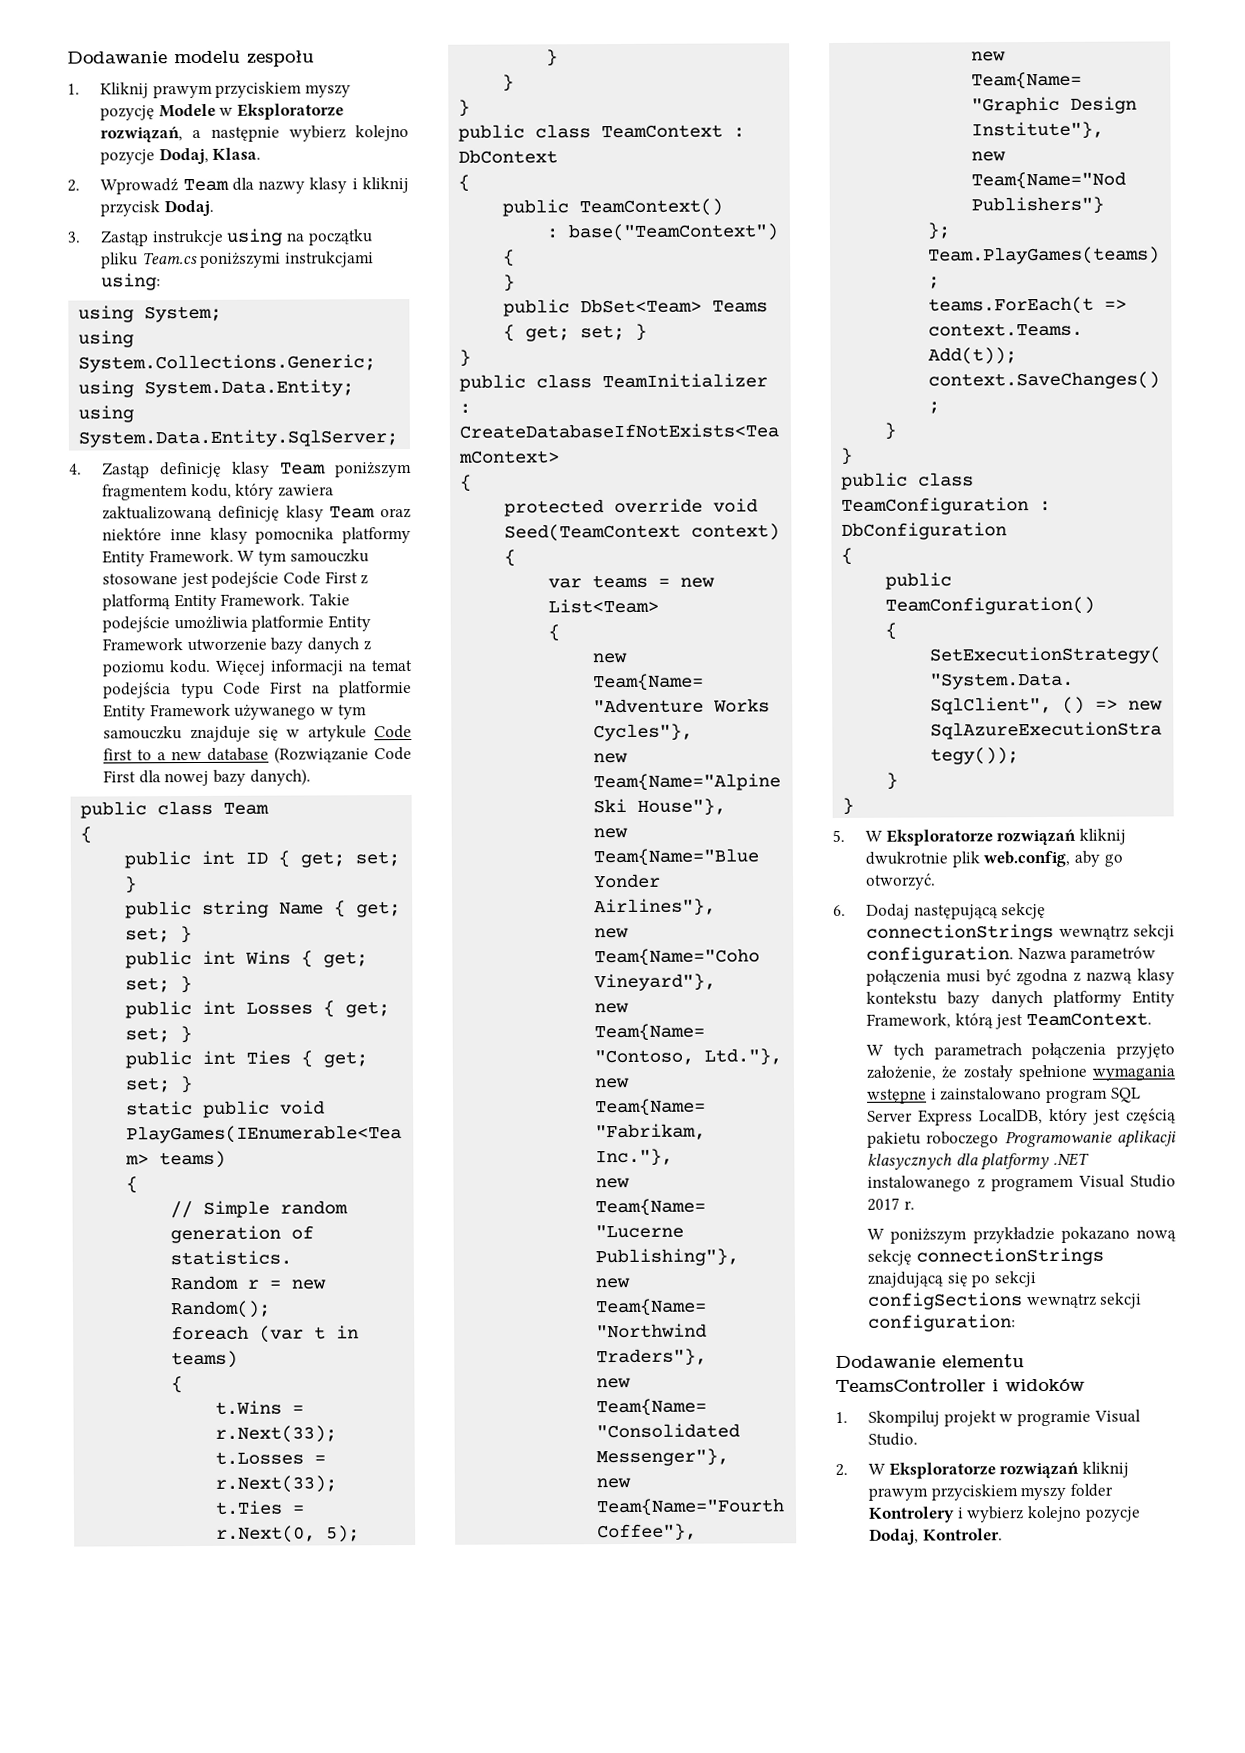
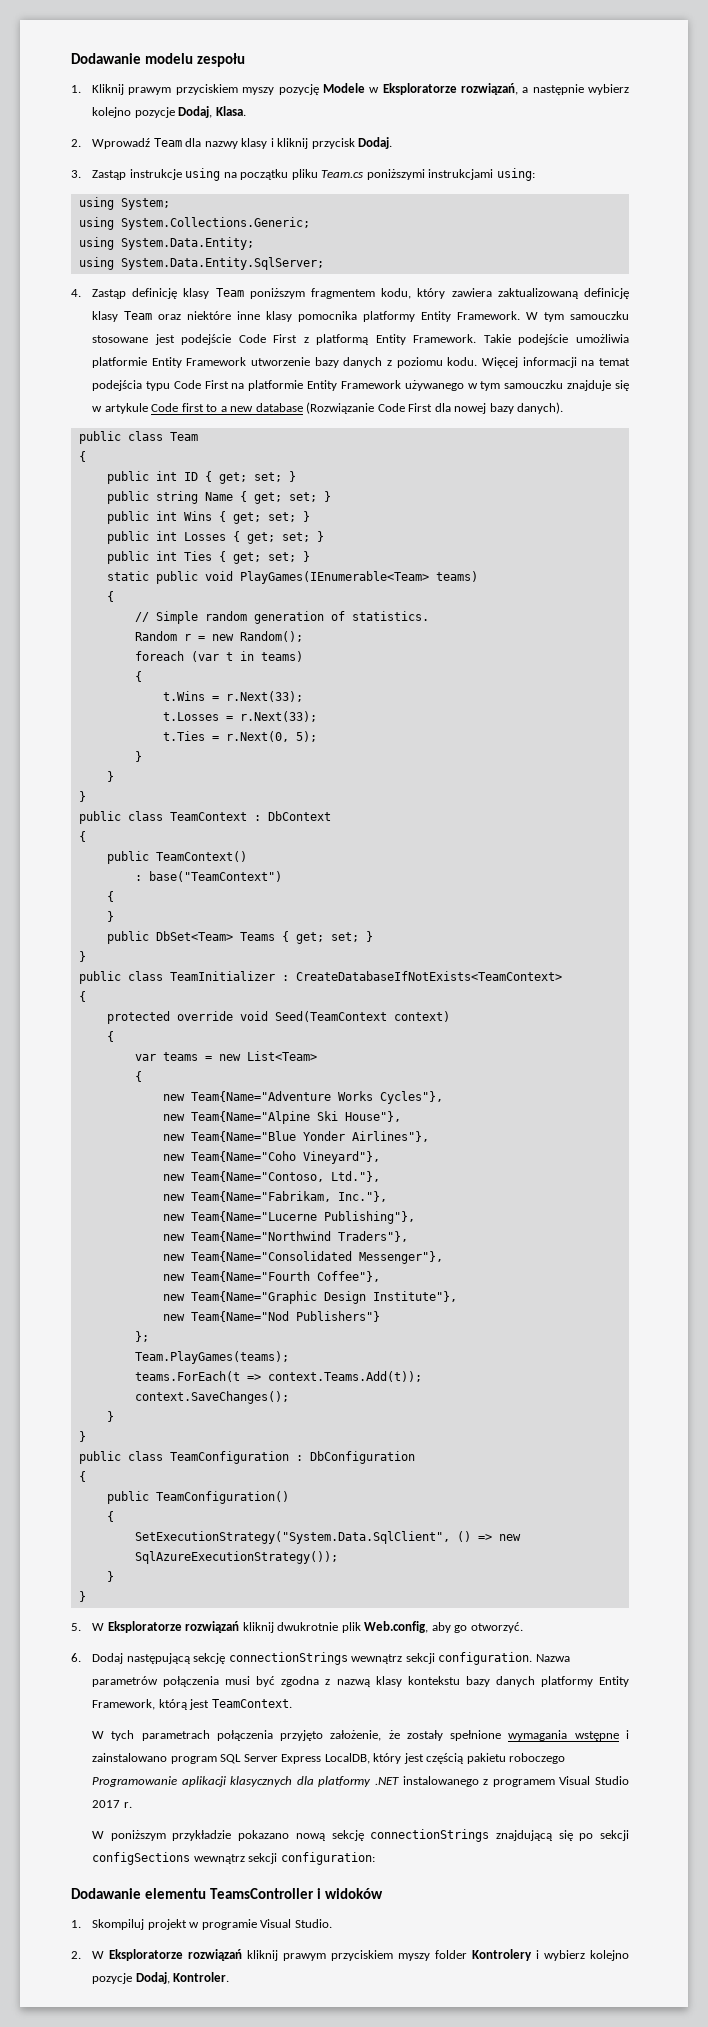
- 5. W Eksploratorze rozwiązań kliknij dwukrotnie plik web.config, aby go otworzyć.
+ 5. W Eksploratorze rozwiązań kliknij dwukrotnie plik Web.config, aby go otworzyć.

